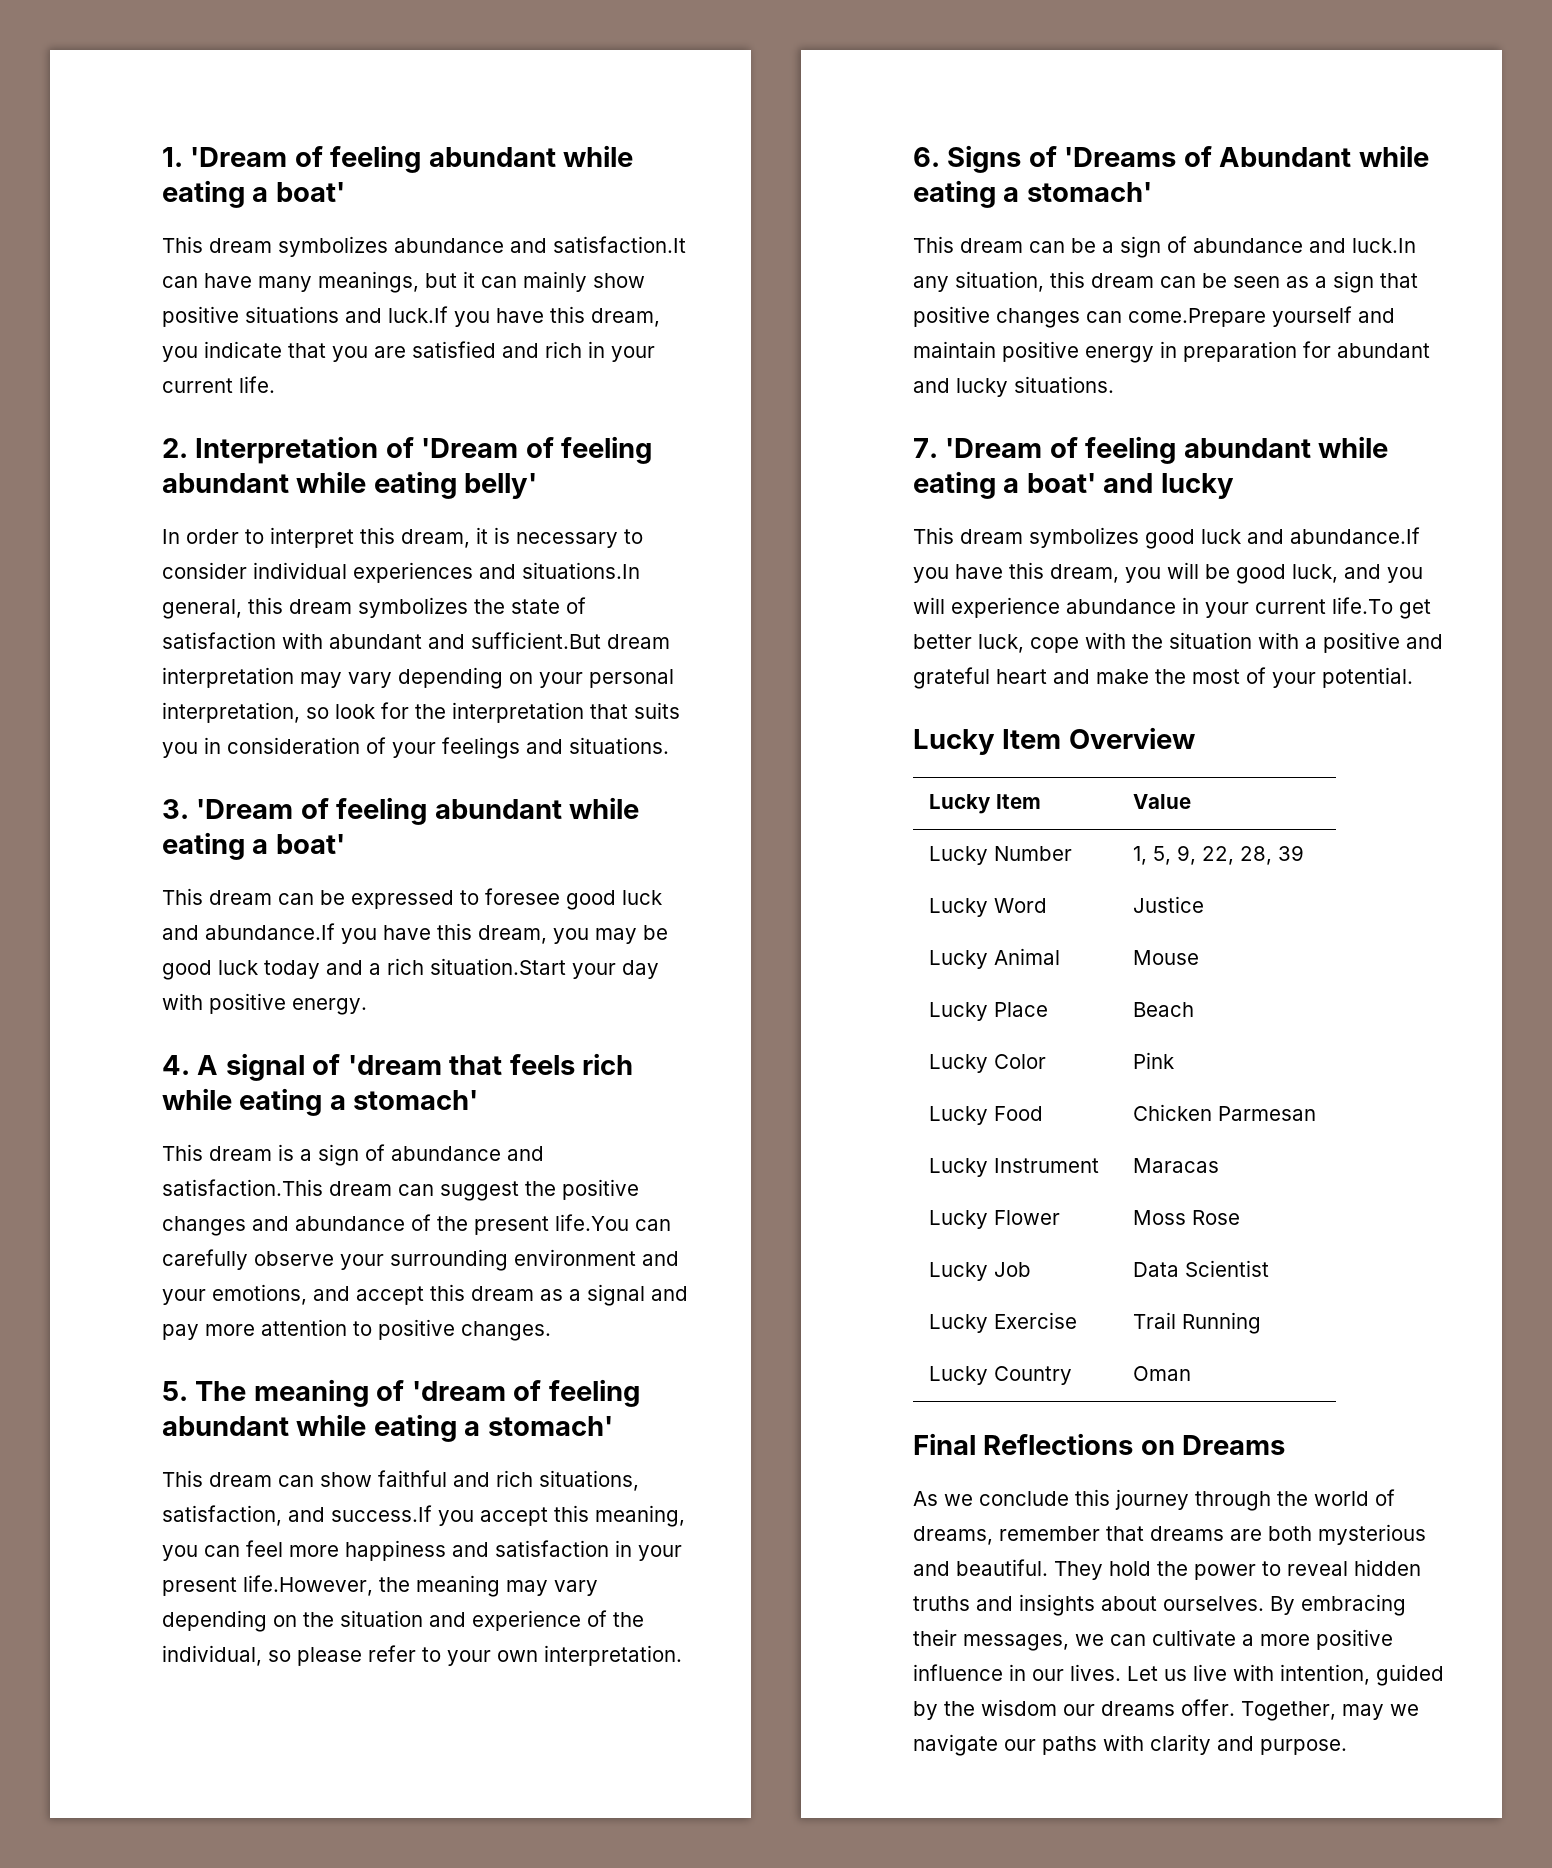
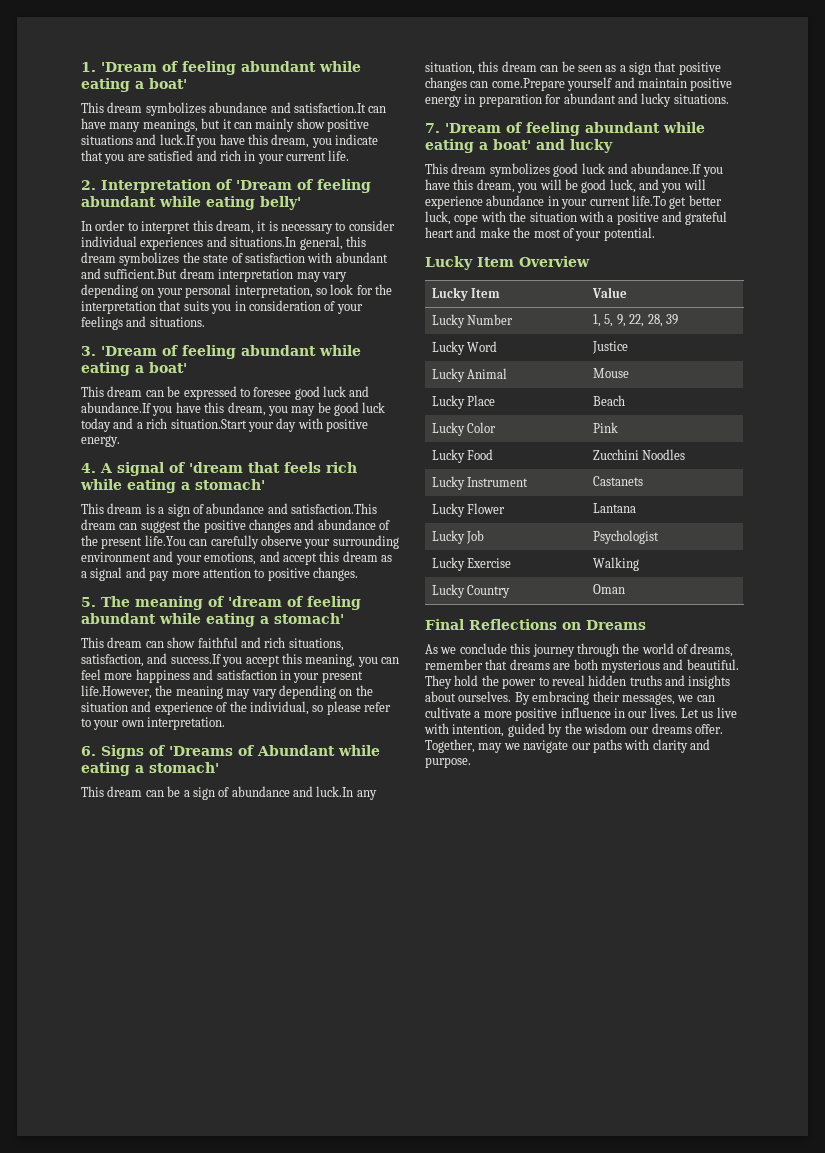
- Lucky Food | Chicken Parmesan
+ Lucky Food | Zucchini Noodles
- Lucky Instrument | Maracas
+ Lucky Instrument | Castanets
- Lucky Flower | Moss Rose
+ Lucky Flower | Lantana
- Lucky Job | Data Scientist
+ Lucky Job | Psychologist
- Lucky Exercise | Trail Running
+ Lucky Exercise | Walking

